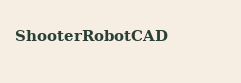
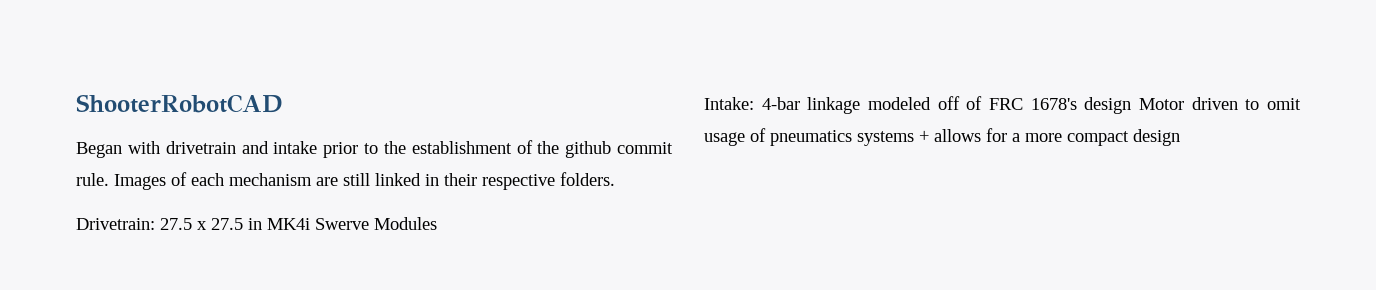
+ Began with drivetrain and intake prior to the establishment of the github commit rule. Images of each mechanism are still linked in their respective folders.
+ Drivetrain: 27.5 x 27.5 in MK4i Swerve Modules
+ Intake: 4-bar linkage modeled off of FRC 1678's design Motor driven to omit usage of pneumatics systems + allows for a more compact design

